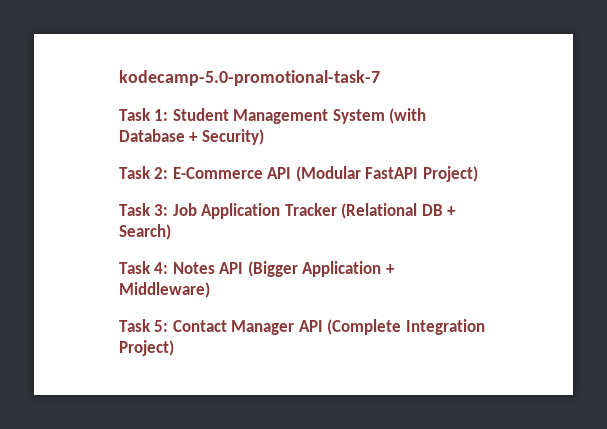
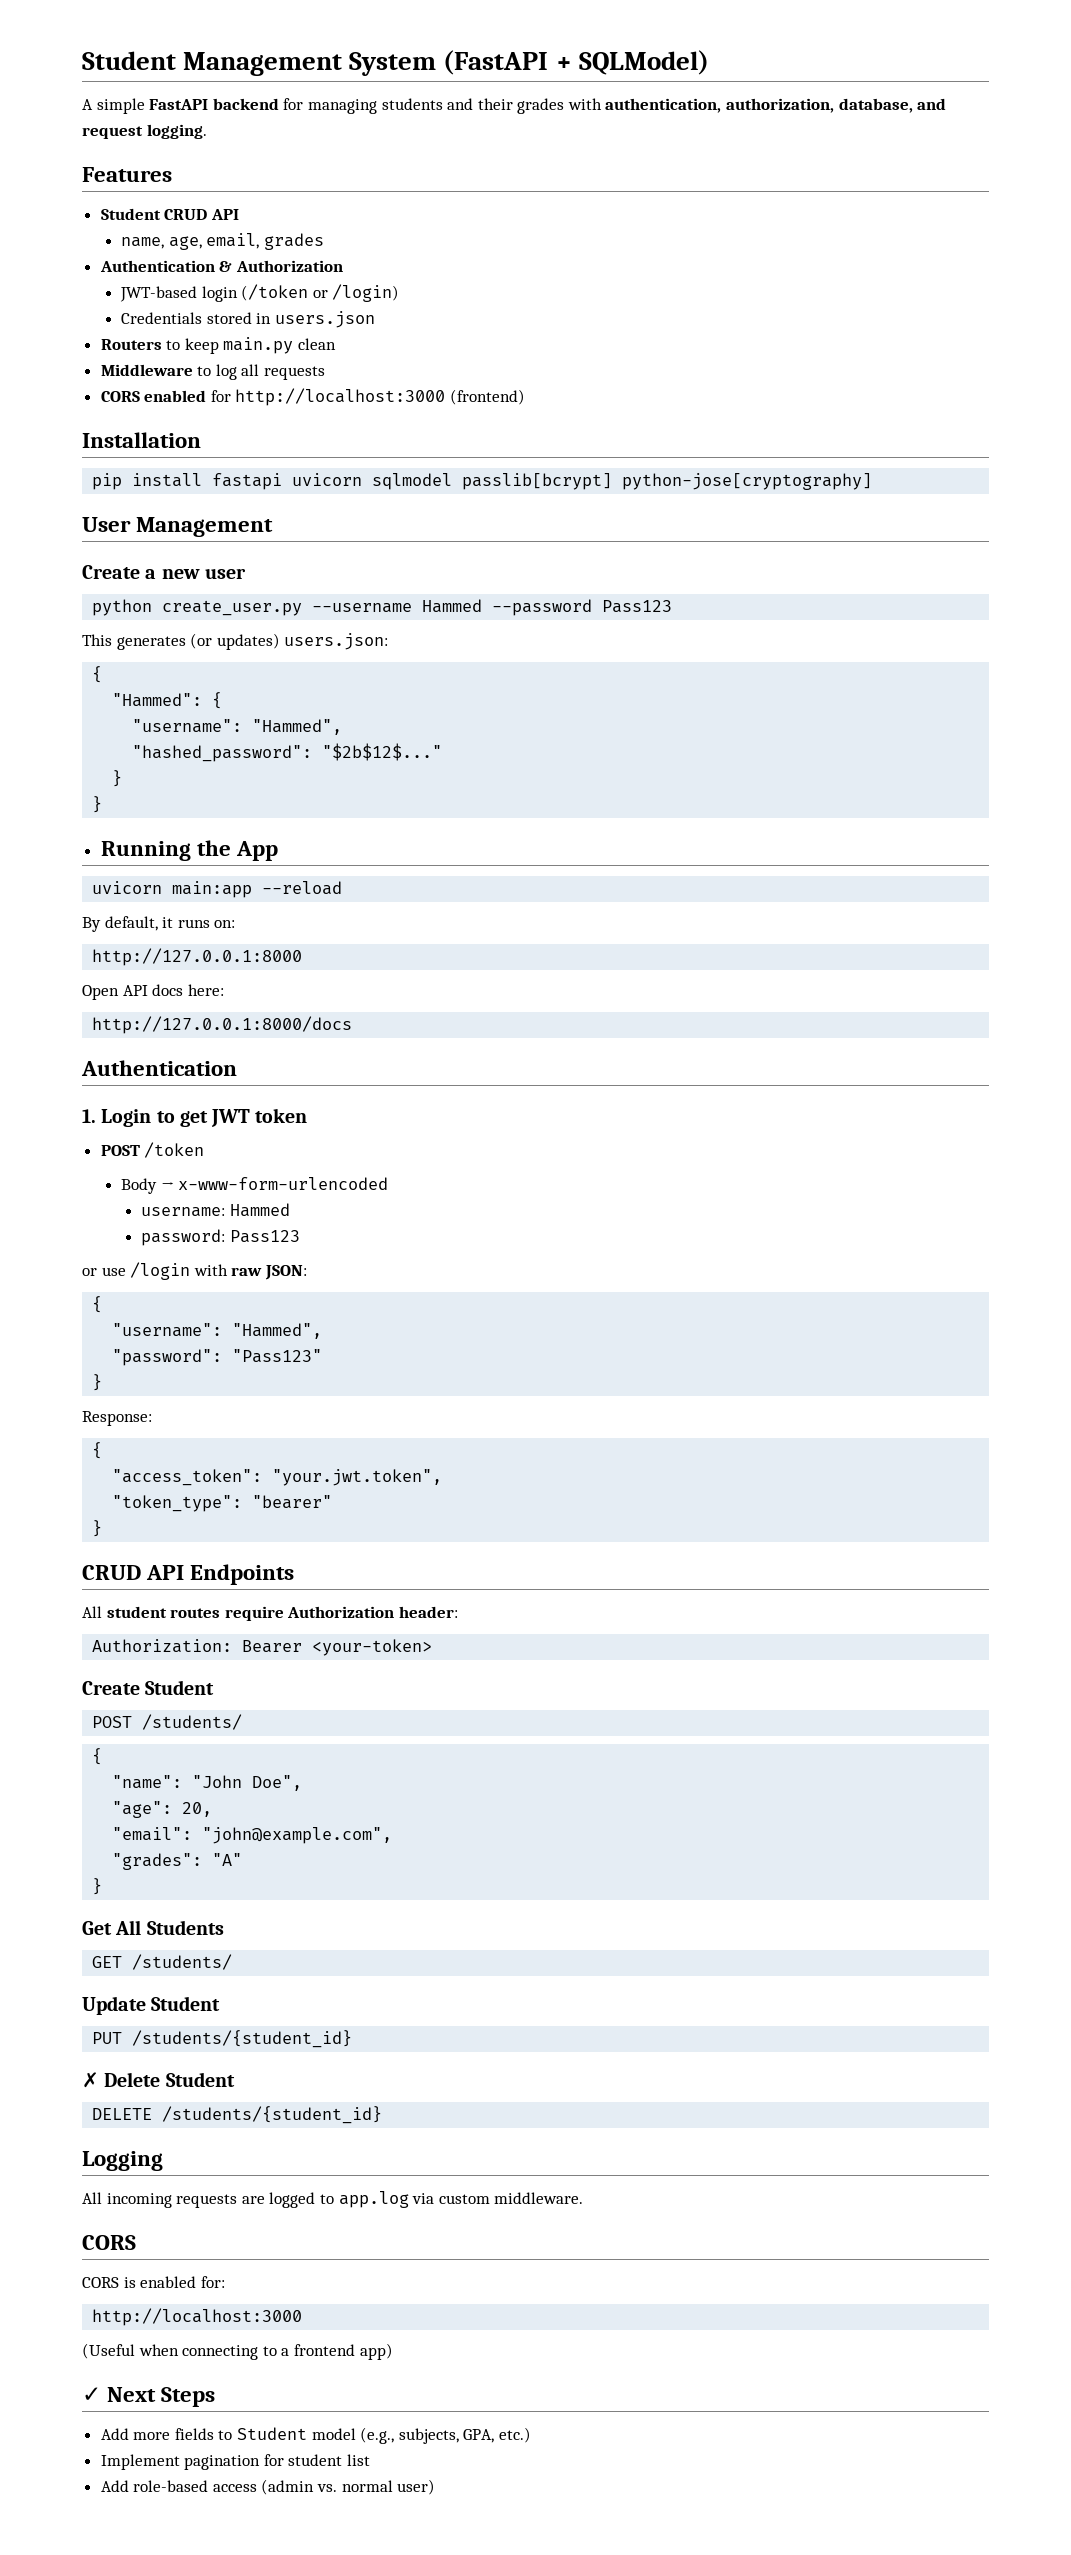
- kodecamp-5.0-promotional-task-7
- Task 1: Student Management System (with Database + Security)
- Task 2: E-Commerce API (Modular FastAPI Project)
- Task 3: Job Application Tracker (Relational DB + Search)
- Task 4: Notes API (Bigger Application + Middleware)
- Task 5: Contact Manager API (Complete Integration Project)
+ Student Management System (FastAPI + SQLModel)
+ A simple FastAPI backend for managing students and their grades with authentication, authorization, database, and request logging.
+ Features
+ Student CRUD API
+ name, age, email, grades
+ Authentication & Authorization
+ JWT-based login (/token or /login)
+ Credentials stored in users.json
+ Routers to keep main.py clean
+ Middleware to log all requests
+ CORS enabled for http://localhost:3000 (frontend)
+ Installation
+ pip install fastapi uvicorn sqlmodel passlib[bcrypt] python-jose[cryptography]
+ User Management
+ Create a new user
+ python create_user.py --username Hammed --password Pass123
+ This generates (or updates) users.json:
+ {
+ "Hammed": {
+ "username": "Hammed",
+ "hashed_password": "$2b$12$..."
+ }
+ }
+ Running the App
+ uvicorn main:app --reload
+ By default, it runs on:
+ http://127.0.0.1:8000
+ Open API docs here:
+ http://127.0.0.1:8000/docs
+ Authentication
+ 1. Login to get JWT token
+ POST /token
+ Body → x-www-form-urlencoded
+ username: Hammed
+ password: Pass123
+ or use /login with raw JSON:
+ {
+ "username": "Hammed",
+ "password": "Pass123"
+ }
+ Response:
+ {
+ "access_token": "your.jwt.token",
+ "token_type": "bearer"
+ }
+ CRUD API Endpoints
+ All student routes require Authorization header:
+ Authorization: Bearer <your-token>
+ Create Student
+ POST /students/
+ {
+ "name": "John Doe",
+ "age": 20,
+ "email": "john@example.com",
+ "grades": "A"
+ }
+ Get All Students
+ GET /students/
+ Update Student
+ PUT /students/{student_id}
+ ✗ Delete Student
+ DELETE /students/{student_id}
+ Logging
+ All incoming requests are logged to app.log via custom middleware.
+ CORS
+ CORS is enabled for:
+ http://localhost:3000
+ (Useful when connecting to a frontend app)
+ ✓ Next Steps
+ Add more fields to Student model (e.g., subjects, GPA, etc.)
+ Implement pagination for student list
+ Add role-based access (admin vs. normal user)

